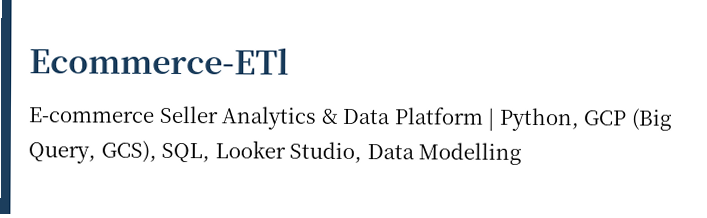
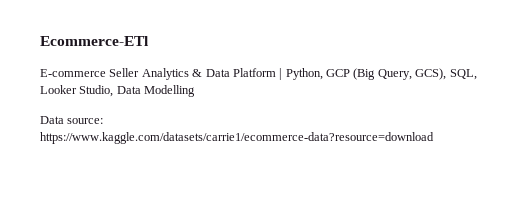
+ Data source: https://www.kaggle.com/datasets/carrie1/ecommerce-data?resource=download

